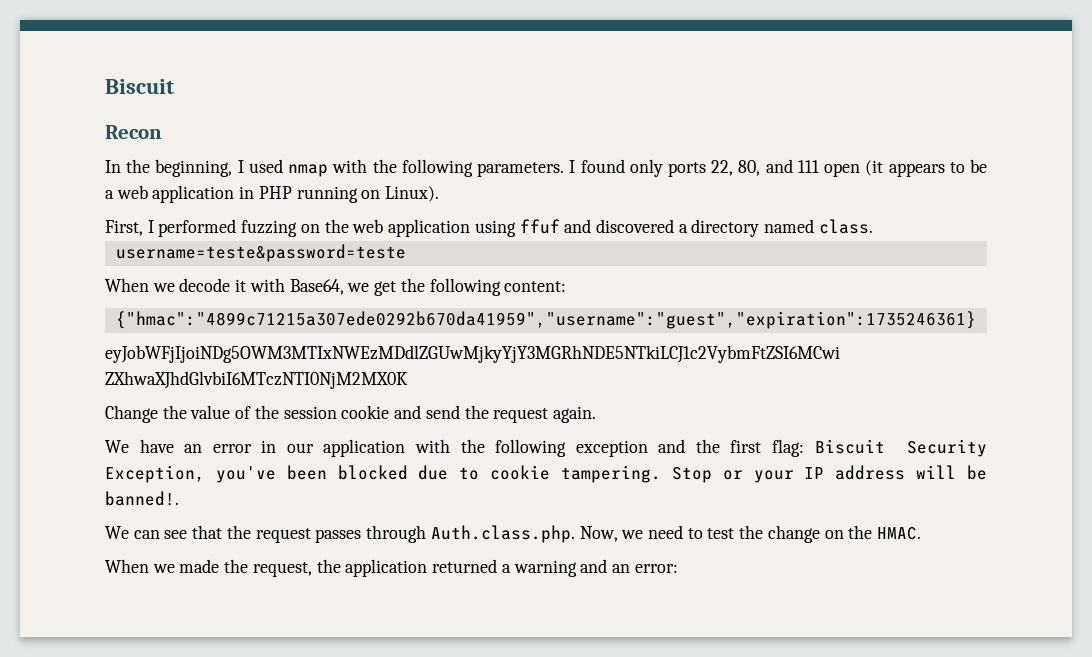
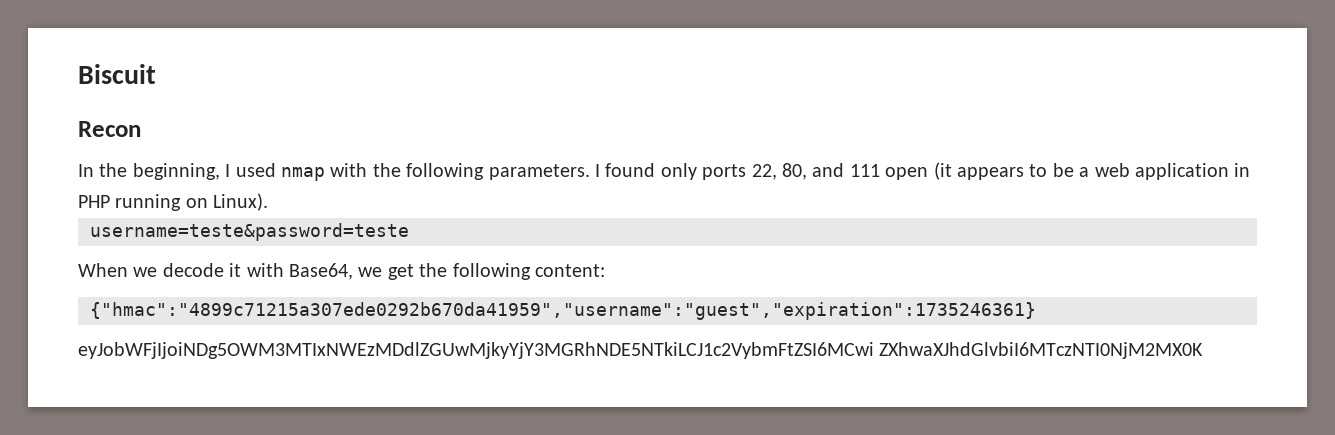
- First, I performed fuzzing on the web application using ffuf and discovered a directory named class.
- Change the value of the session cookie and send the request again.
- We have an error in our application with the following exception and the first flag: Biscuit Security Exception, you've been blocked due to cookie tampering. Stop or your IP address will be banned!.
- We can see that the request passes through Auth.class.php. Now, we need to test the change on the HMAC.
- When we made the request, the application returned a warning and an error:

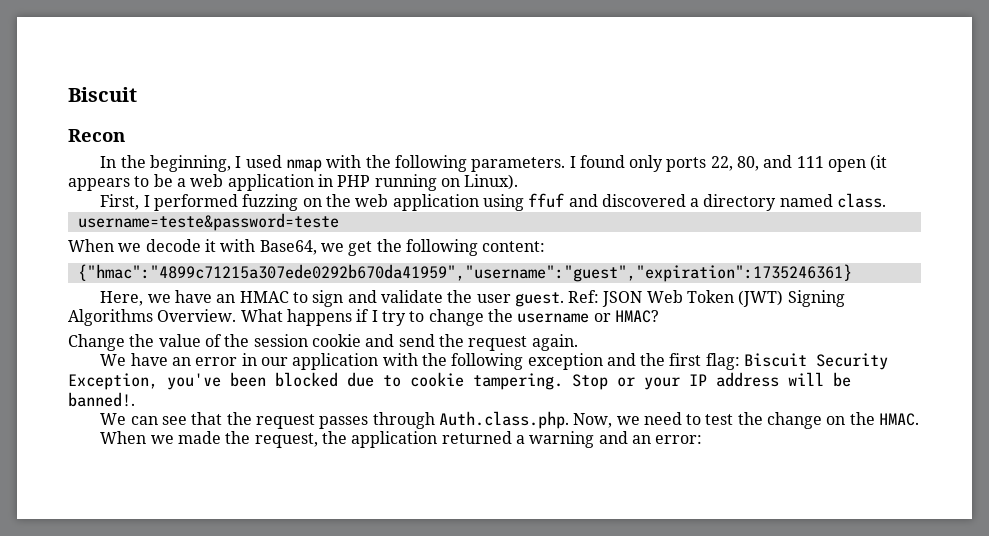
+ First, I performed fuzzing on the web application using ffuf and discovered a directory named class.
- eyJobWFjIjoiNDg5OWM3MTIxNWEzMDdlZGUwMjkyYjY3MGRhNDE5NTkiLCJ1c2VybmFtZSI6MCwi ZXhwaXJhdGlvbiI6MTczNTI0NjM2MX0K
+ Here, we have an HMAC to sign and validate the user guest. Ref: JSON Web Token (JWT) Signing Algorithms Overview. What happens if I try to change the username or HMAC?
+ Change the value of the session cookie and send the request again.
+ We have an error in our application with the following exception and the first flag: Biscuit Security Exception, you've been blocked due to cookie tampering. Stop or your IP address will be banned!.
+ We can see that the request passes through Auth.class.php. Now, we need to test the change on the HMAC.
+ When we made the request, the application returned a warning and an error:

